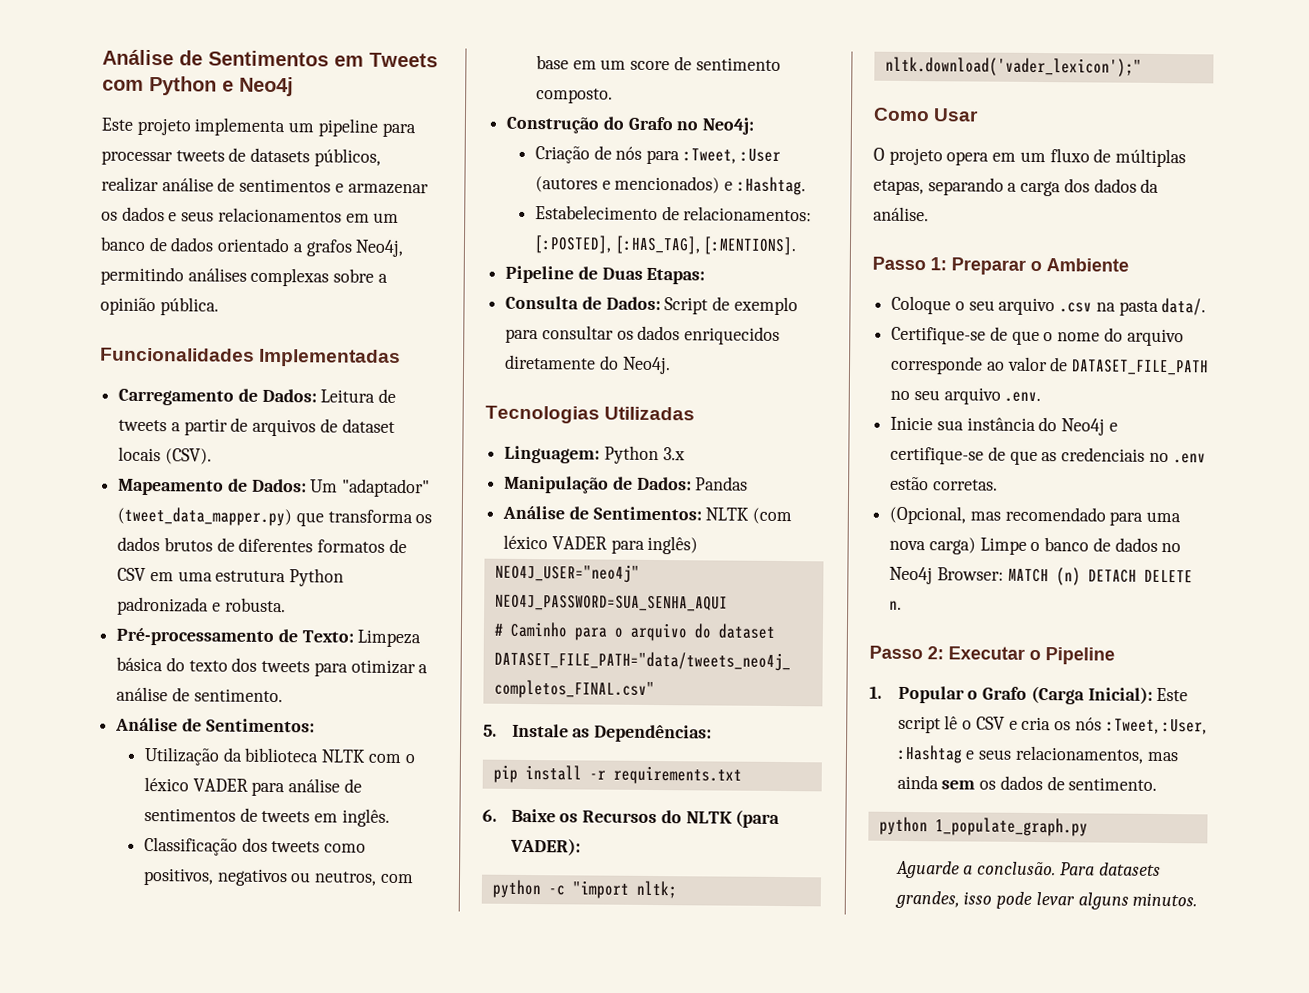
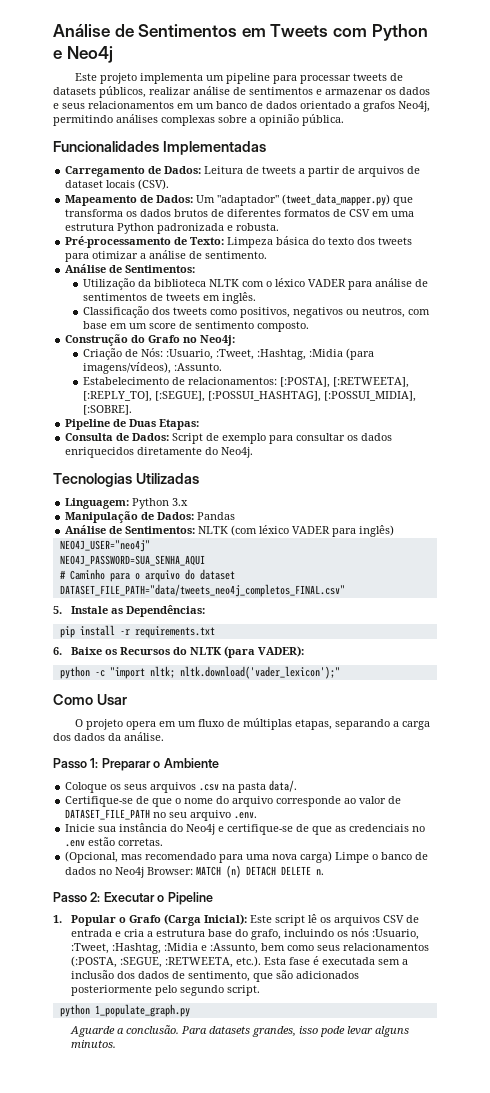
- Criação de nós para :Tweet, :User (autores e mencionados) e :Hashtag.
- Estabelecimento de relacionamentos: [:POSTED], [:HAS_TAG], [:MENTIONS].
+ Criação de Nós: :Usuario, :Tweet, :Hashtag, :Midia (para imagens/vídeos), :Assunto.
+ Estabelecimento de relacionamentos: [:POSTA], [:RETWEETA], [:REPLY_TO], [:SEGUE], [:POSSUI_HASHTAG], [:POSSUI_MIDIA], [:SOBRE].
- Coloque o seu arquivo .csv na pasta data/.
+ Coloque os seus arquivos .csv na pasta data/.
- 1. Popular o Grafo (Carga Inicial): Este script lê o CSV e cria os nós :Tweet, :User, :Hashtag e seus relacionamentos, mas ainda sem os dados de sentimento.
+ 1. Popular o Grafo (Carga Inicial): Este script lê os arquivos CSV de entrada e cria a estrutura base do grafo, incluindo os nós :Usuario, :Tweet, :Hashtag, :Midia e :Assunto, bem como seus relacionamentos (:POSTA, :SEGUE, :RETWEETA, etc.). Esta fase é executada sem a inclusão dos dados de sentimento, que são adicionados posteriormente pelo segundo script.

